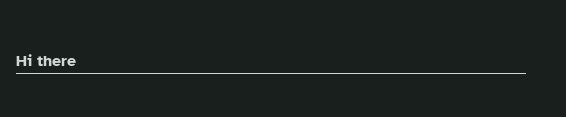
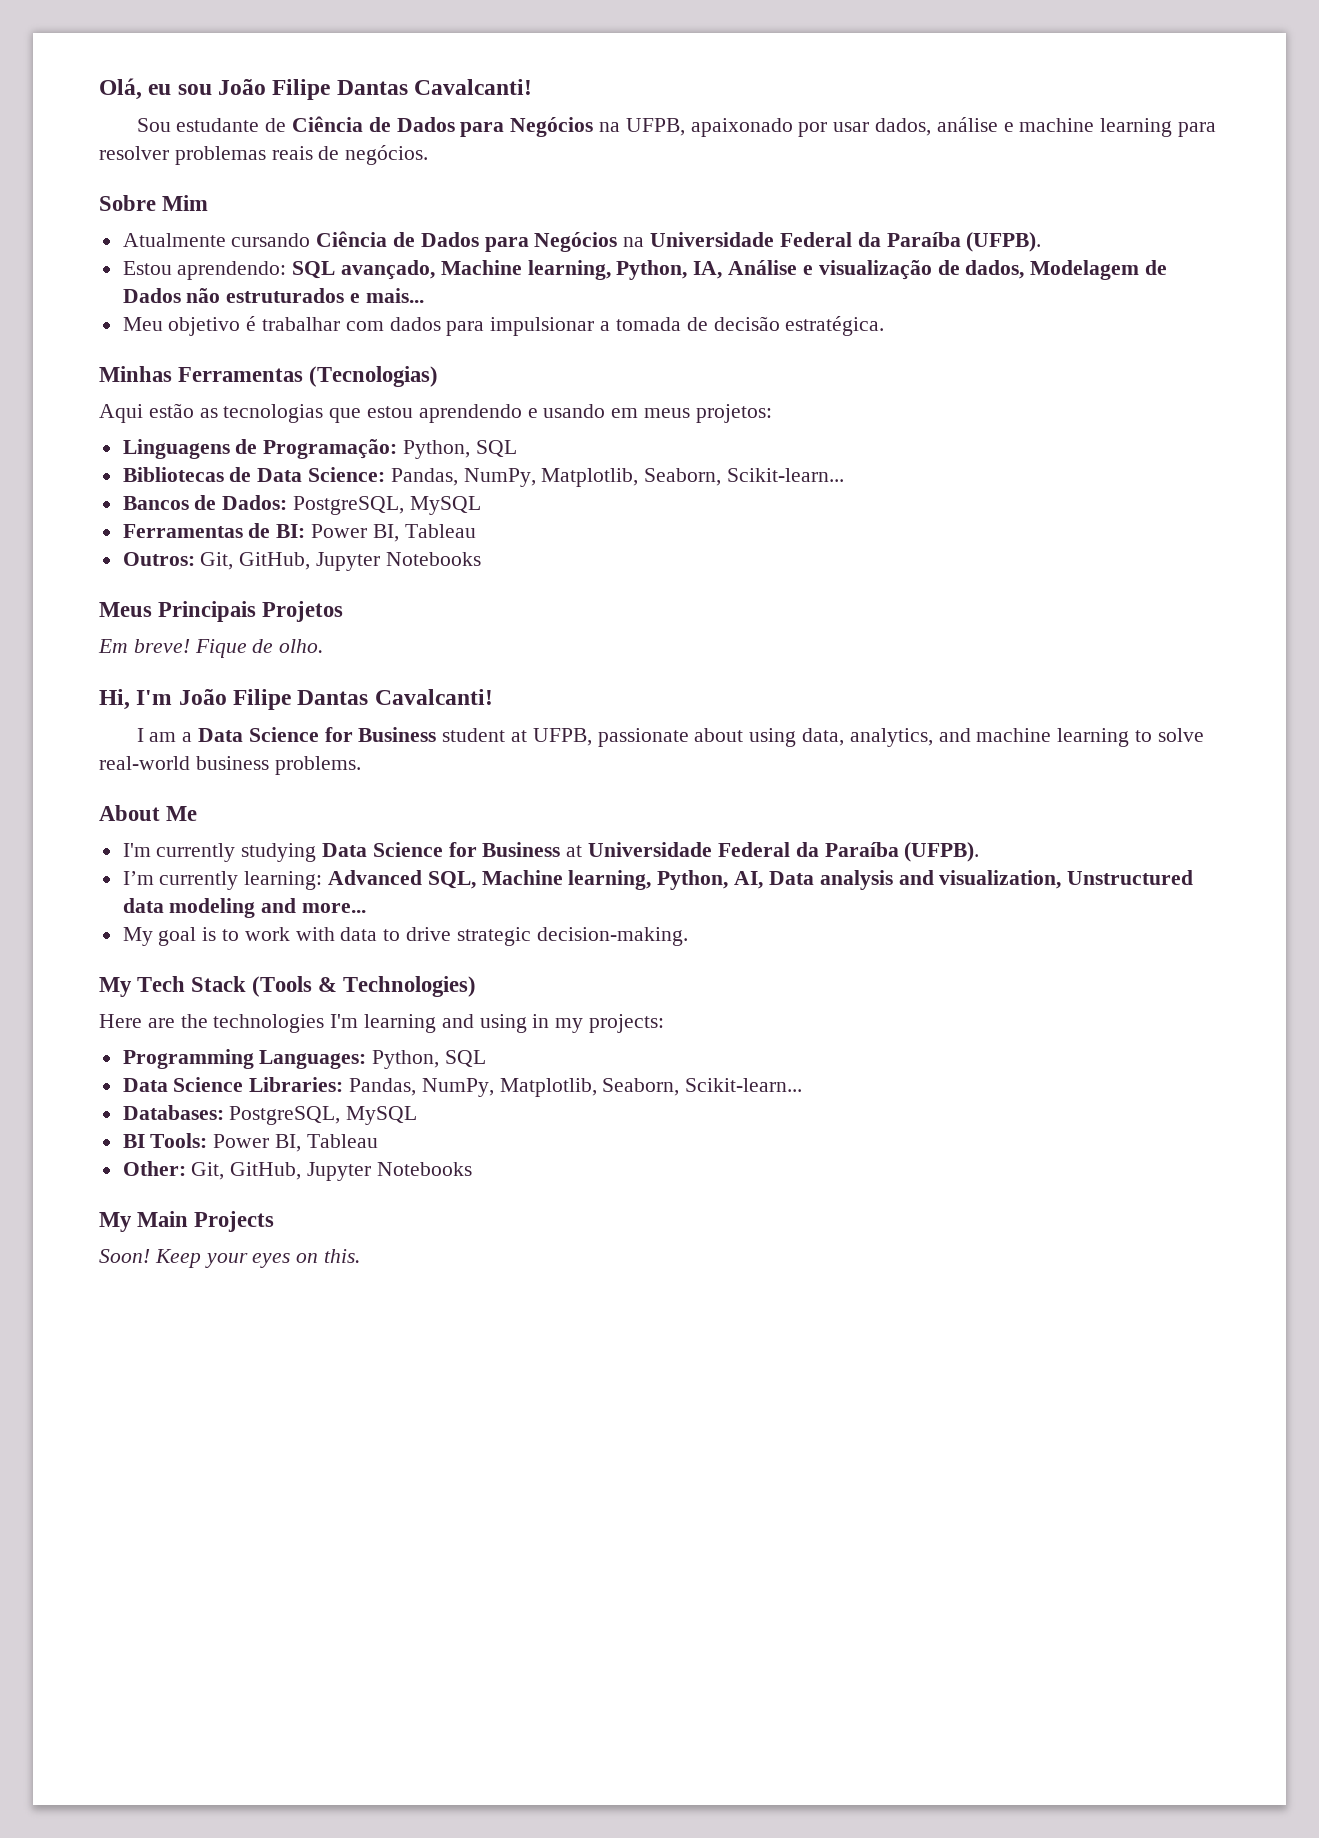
- Hi there
+ Olá, eu sou João Filipe Dantas Cavalcanti!
+ Sou estudante de Ciência de Dados para Negócios na UFPB, apaixonado por usar dados, análise e machine learning para resolver problemas reais de negócios.
+ Sobre Mim
+ Atualmente cursando Ciência de Dados para Negócios na Universidade Federal da Paraíba (UFPB).
+ Estou aprendendo: SQL avançado, Machine learning, Python, IA, Análise e visualização de dados, Modelagem de Dados não estruturados e mais...
+ Meu objetivo é trabalhar com dados para impulsionar a tomada de decisão estratégica.
+ Minhas Ferramentas (Tecnologias)
+ Aqui estão as tecnologias que estou aprendendo e usando em meus projetos:
+ Linguagens de Programação: Python, SQL
+ Bibliotecas de Data Science: Pandas, NumPy, Matplotlib, Seaborn, Scikit-learn...
+ Bancos de Dados: PostgreSQL, MySQL
+ Ferramentas de BI: Power BI, Tableau
+ Outros: Git, GitHub, Jupyter Notebooks
+ Meus Principais Projetos
+ Em breve! Fique de olho.
+ Hi, I'm João Filipe Dantas Cavalcanti!
+ I am a Data Science for Business student at UFPB, passionate about using data, analytics, and machine learning to solve real-world business problems.
+ About Me
+ I'm currently studying Data Science for Business at Universidade Federal da Paraíba (UFPB).
+ I’m currently learning: Advanced SQL, Machine learning, Python, AI, Data analysis and visualization, Unstructured data modeling and more...
+ My goal is to work with data to drive strategic decision-making.
+ My Tech Stack (Tools & Technologies)
+ Here are the technologies I'm learning and using in my projects:
+ Programming Languages: Python, SQL
+ Data Science Libraries: Pandas, NumPy, Matplotlib, Seaborn, Scikit-learn...
+ Databases: PostgreSQL, MySQL
+ BI Tools: Power BI, Tableau
+ Other: Git, GitHub, Jupyter Notebooks
+ My Main Projects
+ Soon! Keep your eyes on this.

